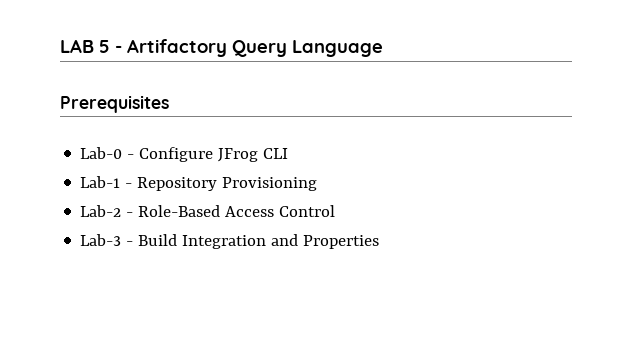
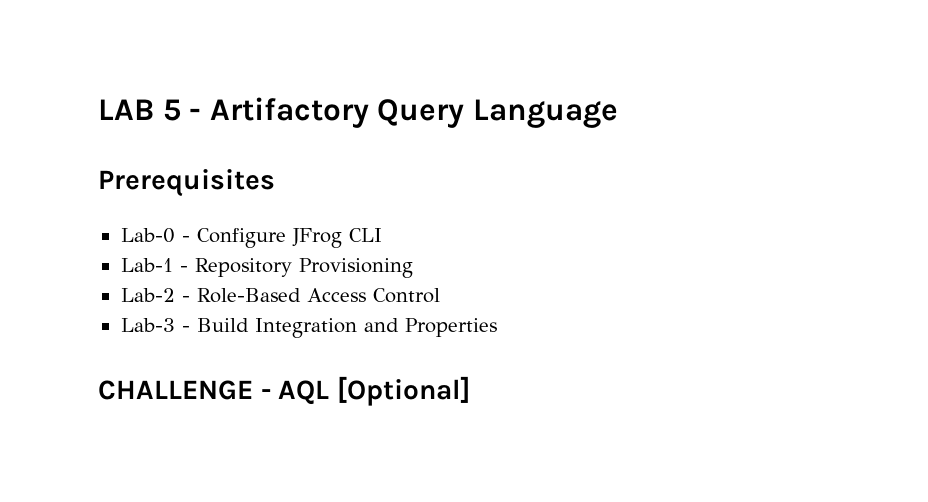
+ CHALLENGE - AQL [Optional]

